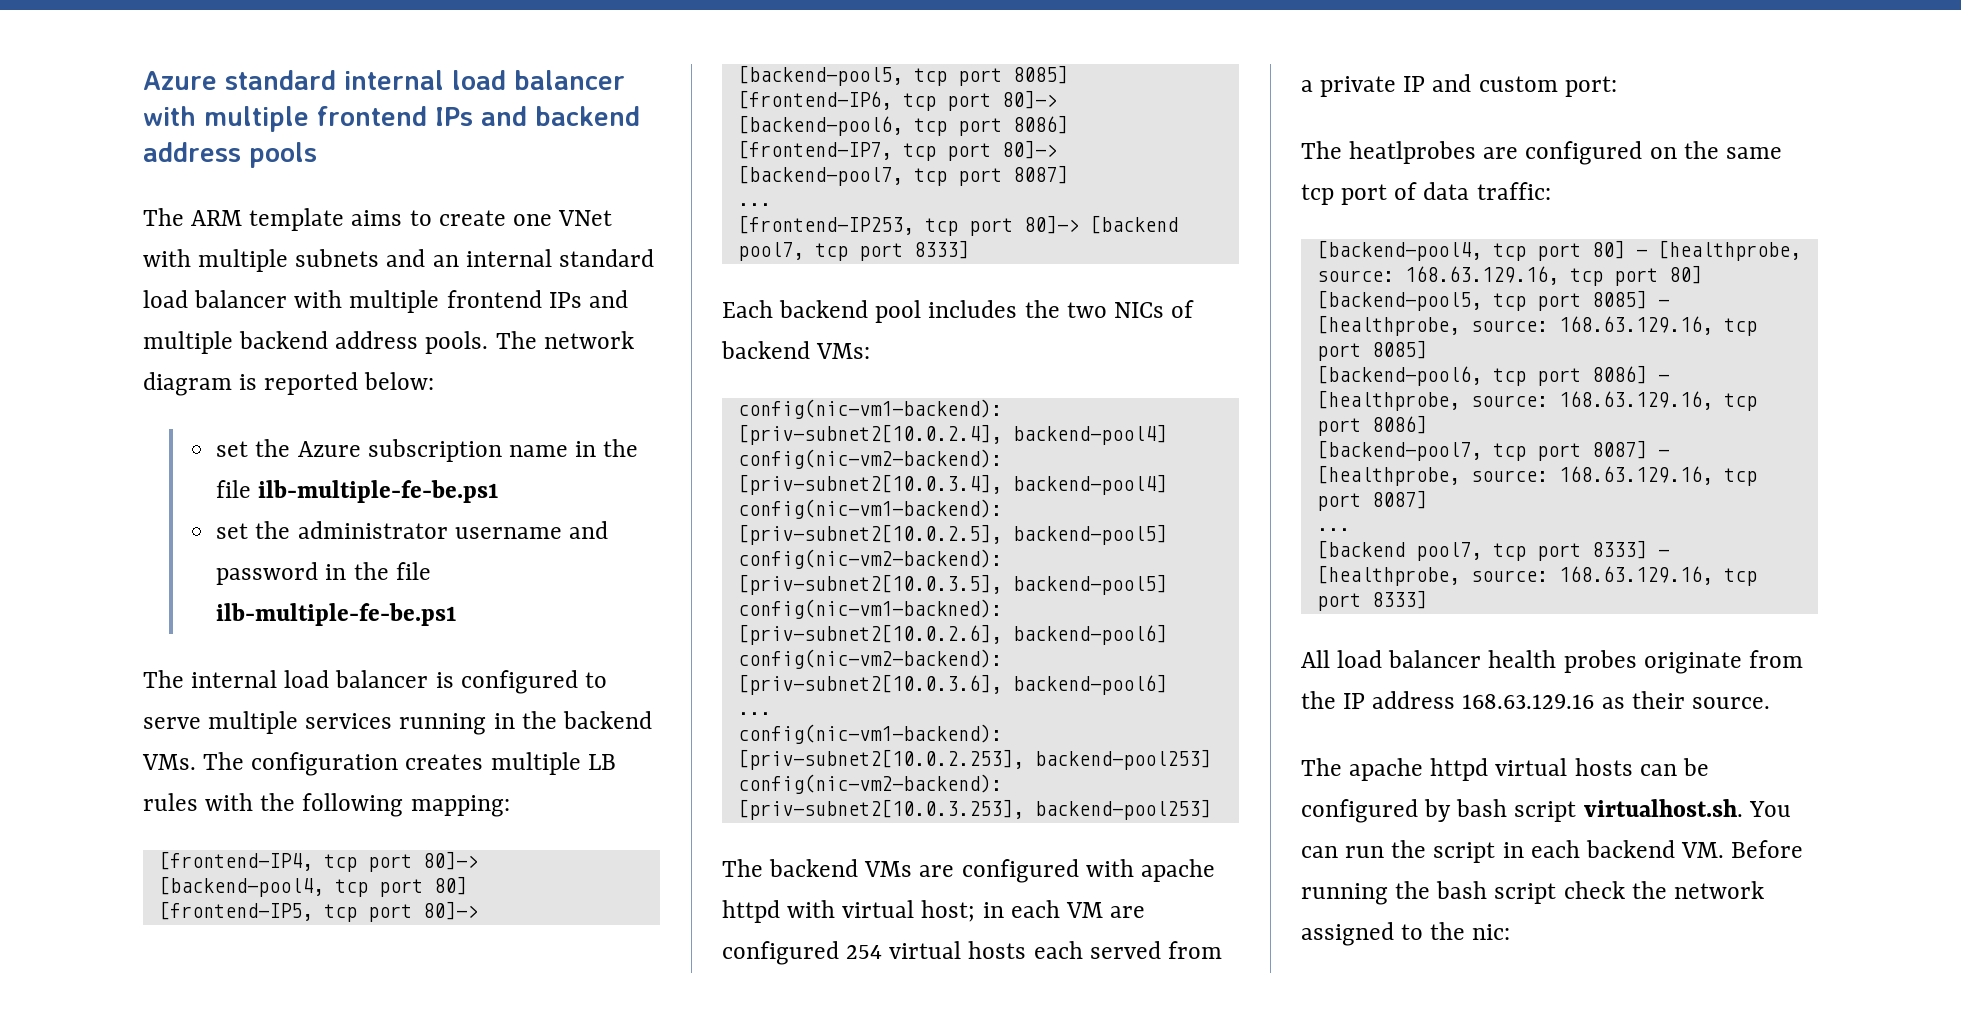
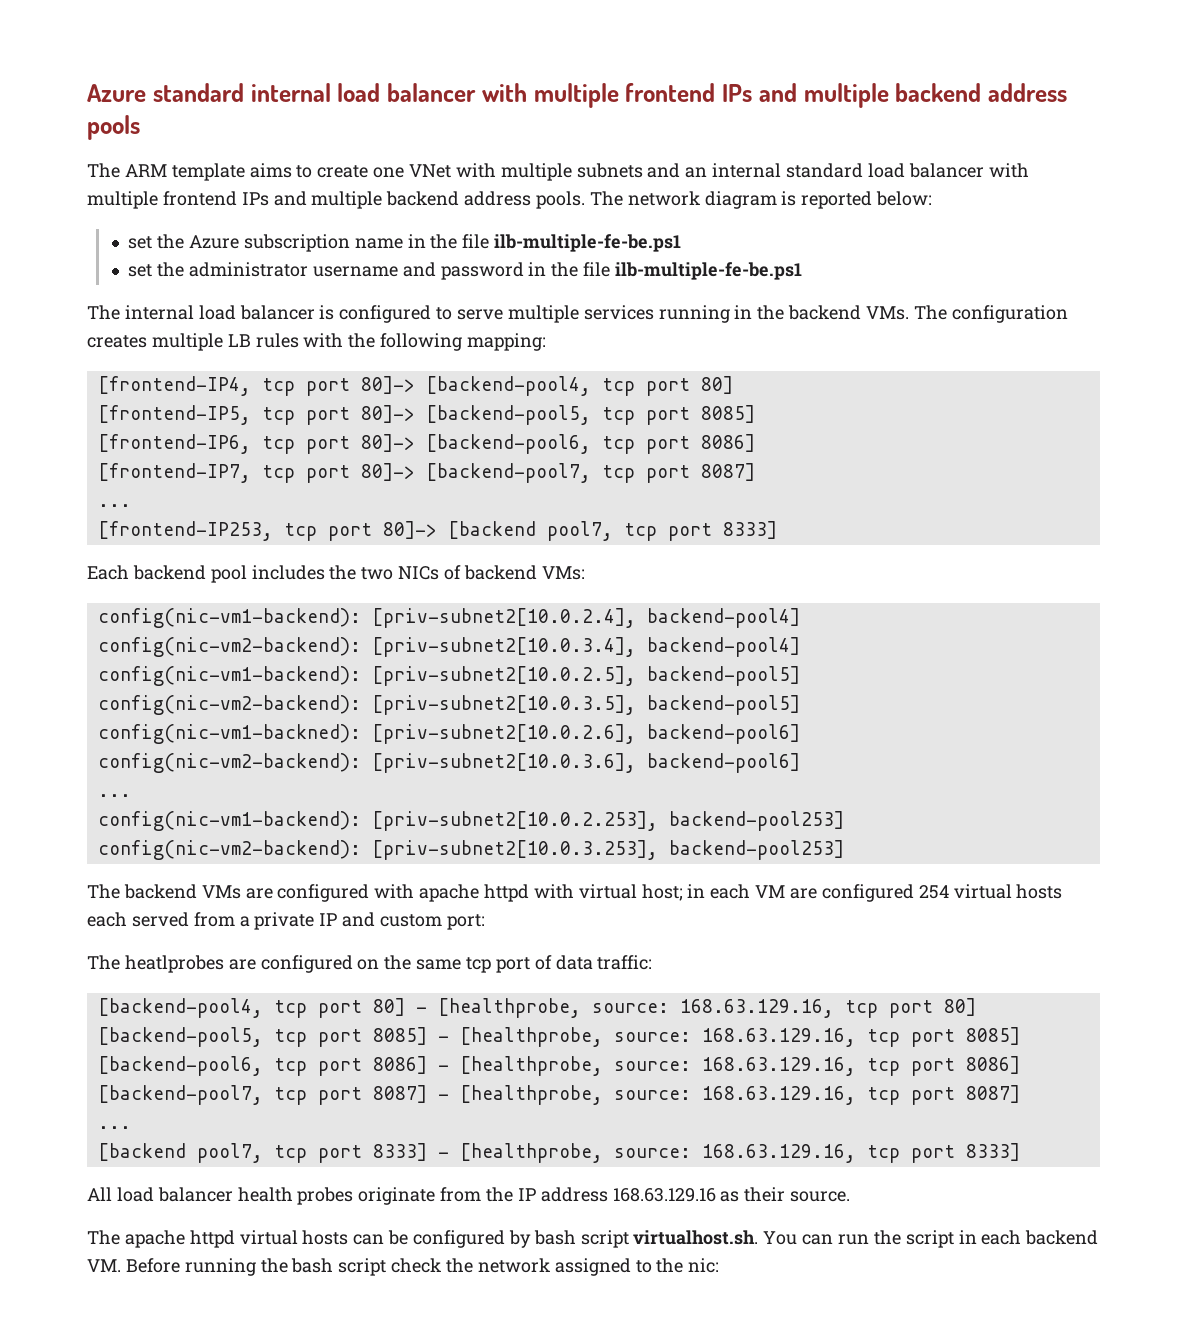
- Azure standard internal load balancer with multiple frontend IPs and backend address pools
+ Azure standard internal load balancer with multiple frontend IPs and multiple backend address pools

